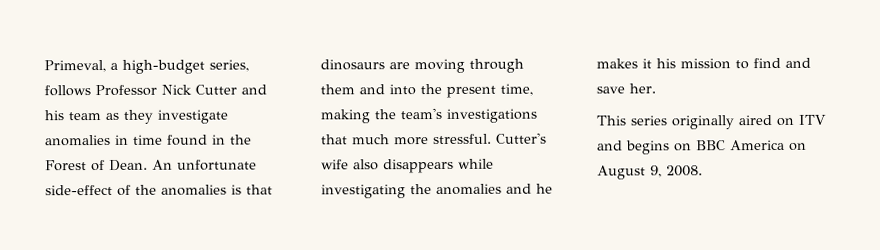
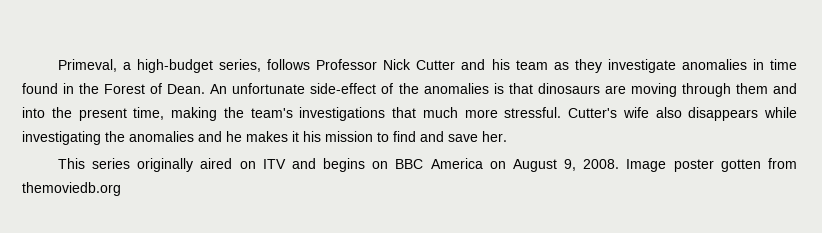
+ Image poster gotten from themoviedb.org

